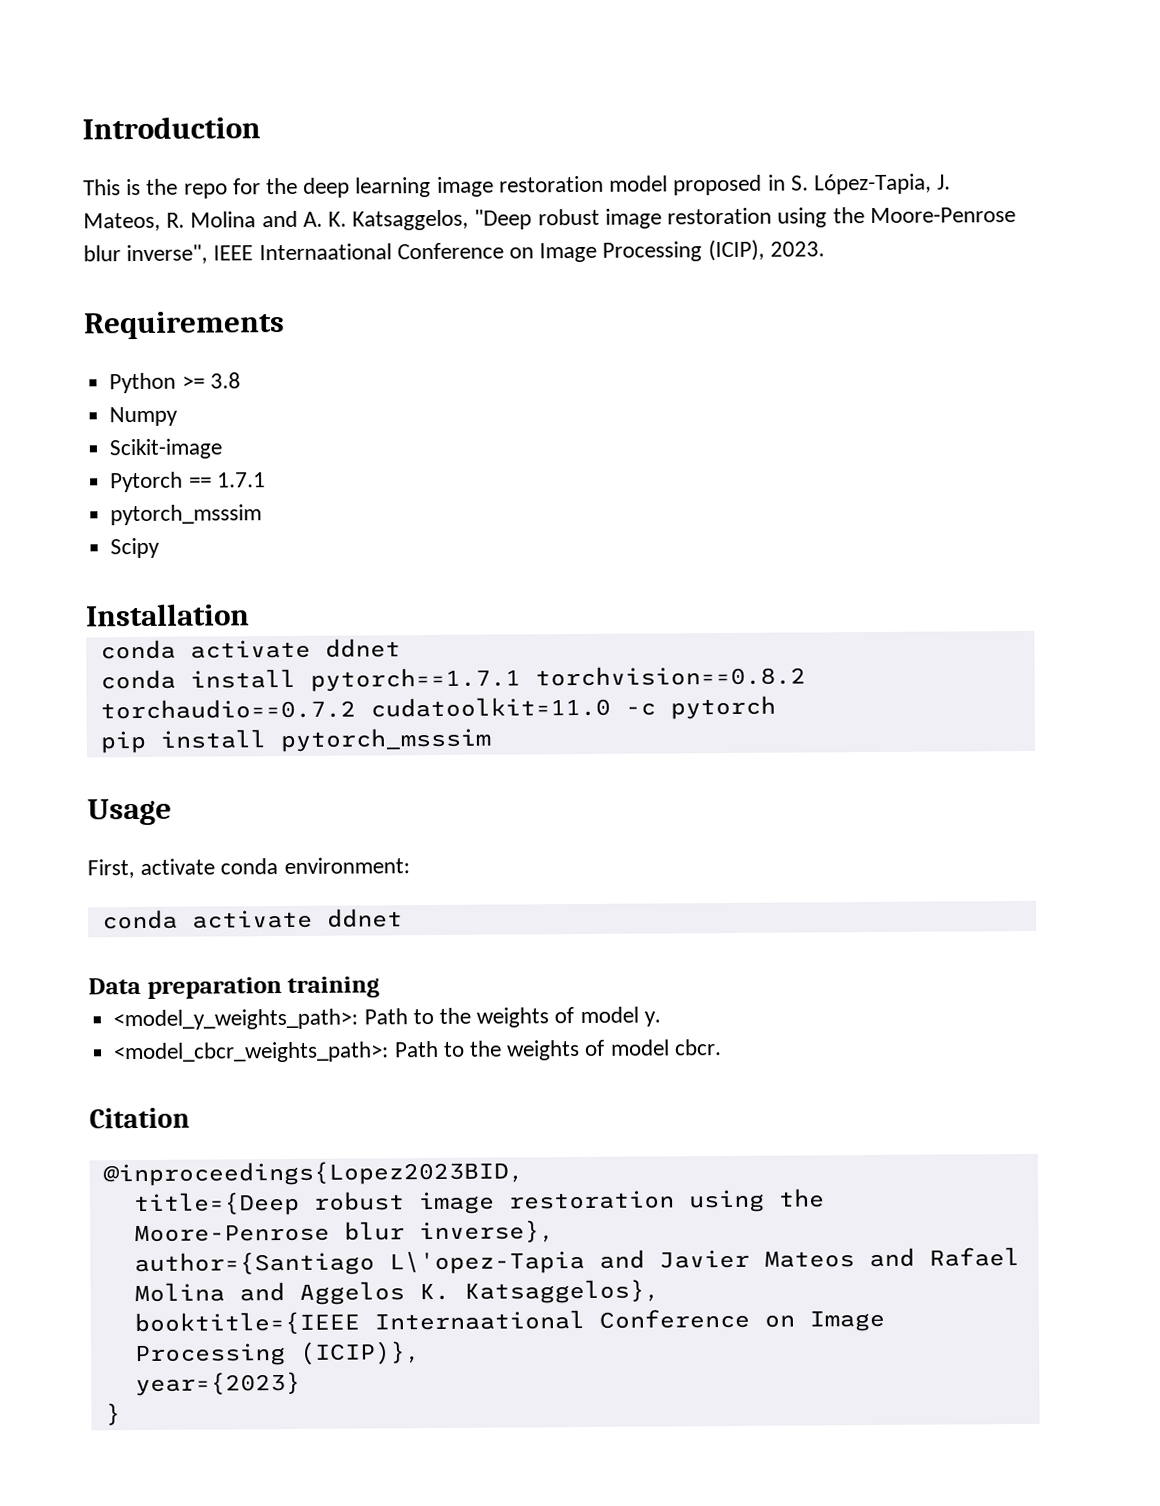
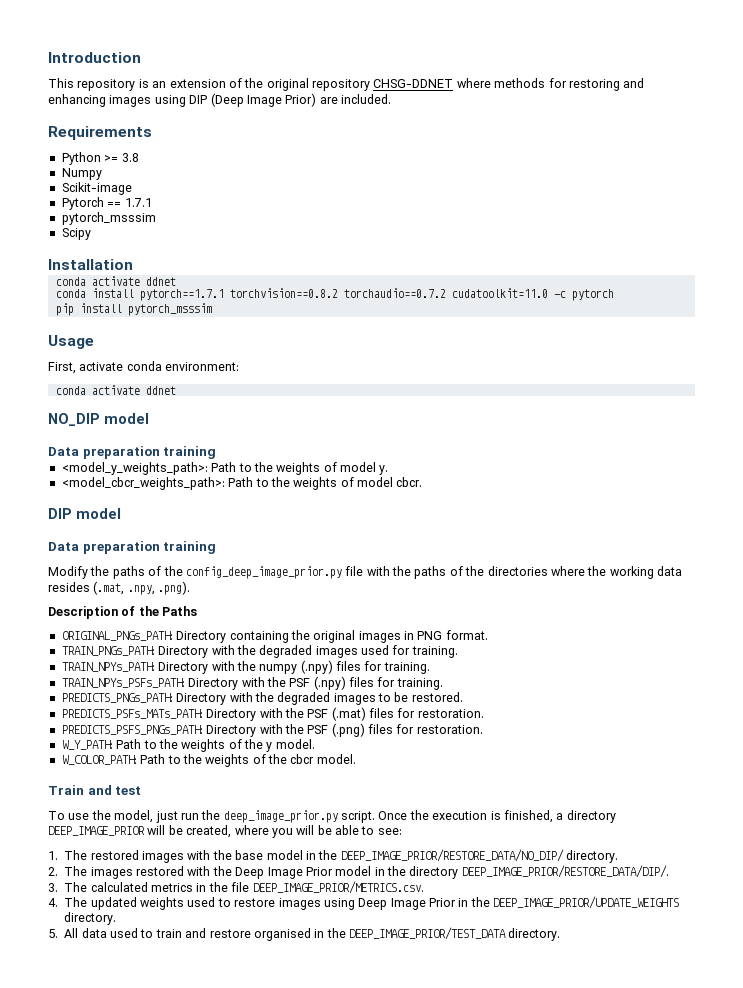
- This is the repo for the deep learning image restoration model proposed in S. López-Tapia, J. Mateos, R. Molina and A. K. Katsaggelos, "Deep robust image restoration using the Moore-Penrose blur inverse", IEEE Internaational Conference on Image Processing (ICIP), 2023.
+ This repository is an extension of the original repository CHSG-DDNET where methods for restoring and enhancing images using DIP (Deep Image Prior) are included.
+ NO_DIP model
- Citation
- @inproceedings{Lopez2023BID,
- title={Deep robust image restoration using the Moore-Penrose blur inverse},
- author={Santiago L\'opez-Tapia and Javier Mateos and Rafael Molina and Aggelos K. Katsaggelos},
- booktitle={IEEE Internaational Conference on Image Processing (ICIP)},
- year={2023}
- }
+ DIP model
+ Data preparation training
+ Modify the paths of the config_deep_image_prior.py file with the paths of the directories where the working data resides (.mat, .npy, .png).
+ Description of the Paths
+ ORIGINAL_PNGs_PATH: Directory containing the original images in PNG format.
+ TRAIN_PNGs_PATH: Directory with the degraded images used for training.
+ TRAIN_NPYs_PATH: Directory with the numpy (.npy) files for training.
+ TRAIN_NPYs_PSFs_PATH: Directory with the PSF (.npy) files for training.
+ PREDICTS_PNGs_PATH: Directory with the degraded images to be restored.
+ PREDICTS_PSFs_MATs_PATH: Directory with the PSF (.mat) files for restoration.
+ PREDICTS_PSFS_PNGs_PATH: Directory with the PSF (.png) files for restoration.
+ W_Y_PATH: Path to the weights of the y model.
+ W_COLOR_PATH: Path to the weights of the cbcr model.
+ Train and test
+ To use the model, just run the deep_image_prior.py script. Once the execution is finished, a directory DEEP_IMAGE_PRIOR will be created, where you will be able to see:
+ 1. The restored images with the base model in the DEEP_IMAGE_PRIOR/RESTORE_DATA/NO_DIP/ directory.
+ 2. The images restored with the Deep Image Prior model in the directory DEEP_IMAGE_PRIOR/RESTORE_DATA/DIP/.
+ 3. The calculated metrics in the file DEEP_IMAGE_PRIOR/METRICS.csv.
+ 4. The updated weights used to restore images using Deep Image Prior in the DEEP_IMAGE_PRIOR/UPDATE_WEIGHTS directory.
+ 5. All data used to train and restore organised in the DEEP_IMAGE_PRIOR/TEST_DATA directory.

